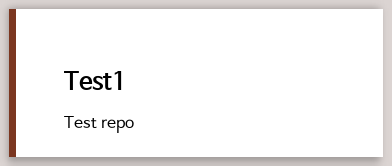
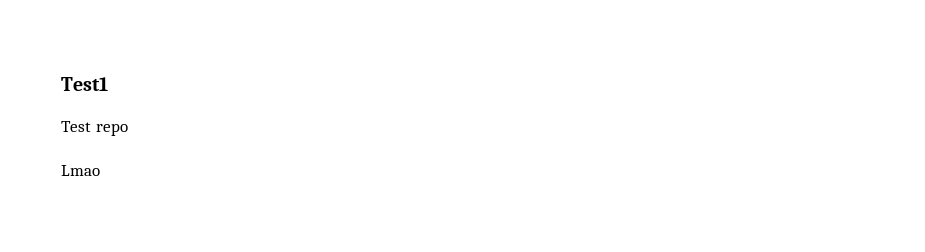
+ Lmao

